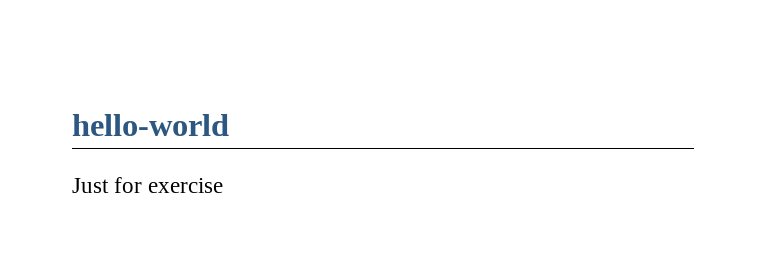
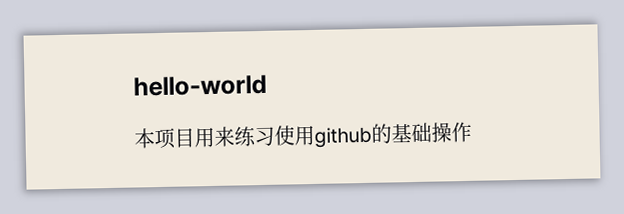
- Just for exercise
+ 本项目用来练习使用github的基础操作

